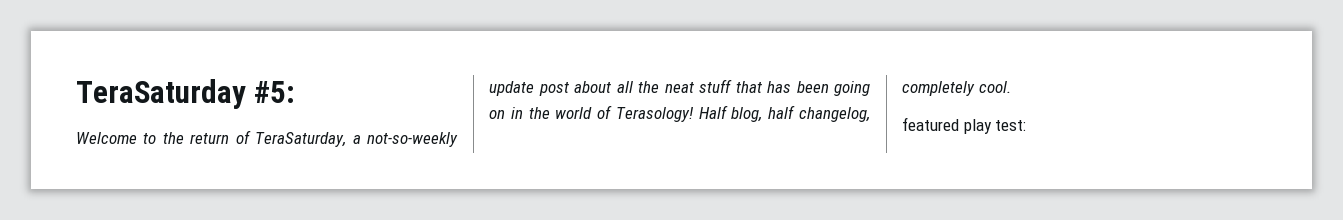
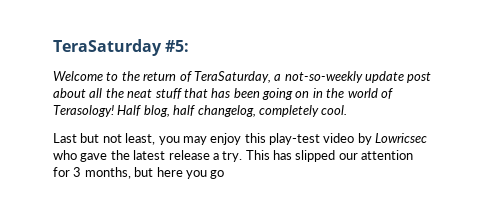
- featured play test:
+ Last but not least, you may enjoy this play-test video by Lowricsec who gave the latest release a try. This has slipped our attention for 3 months, but here you go

